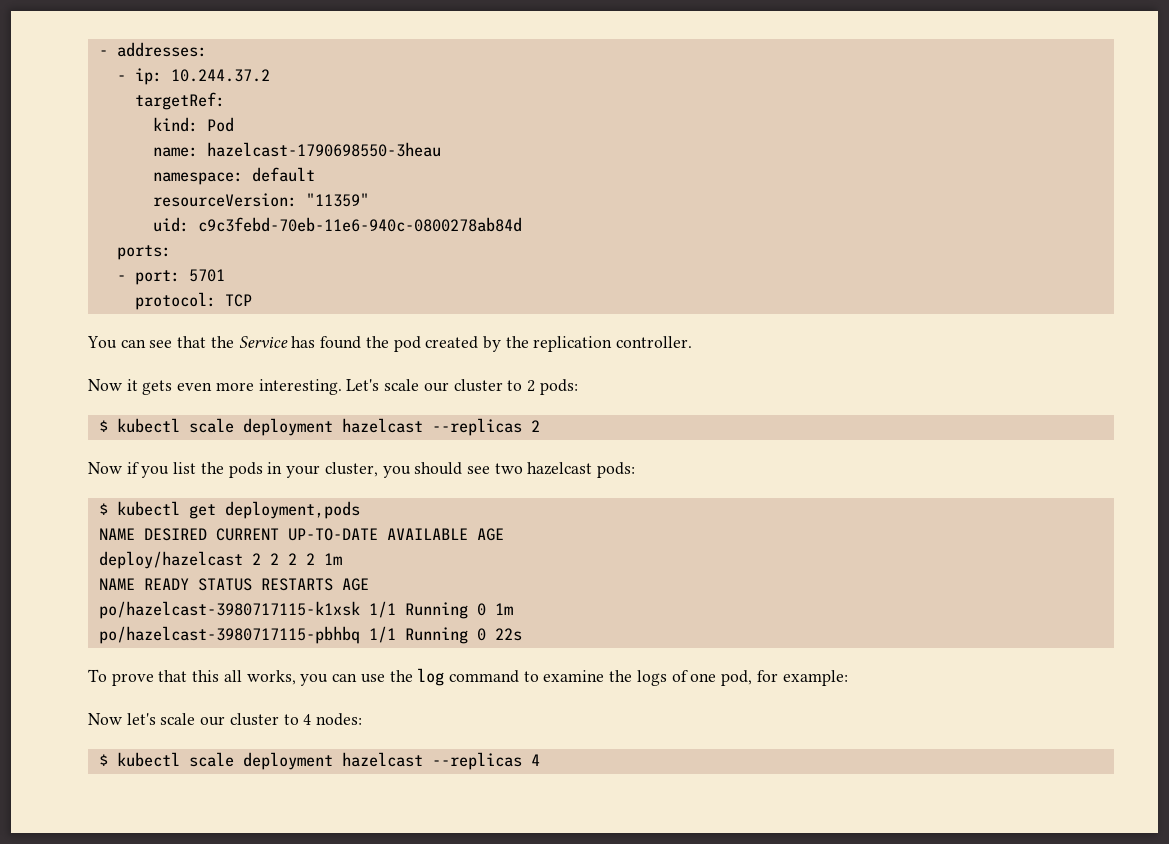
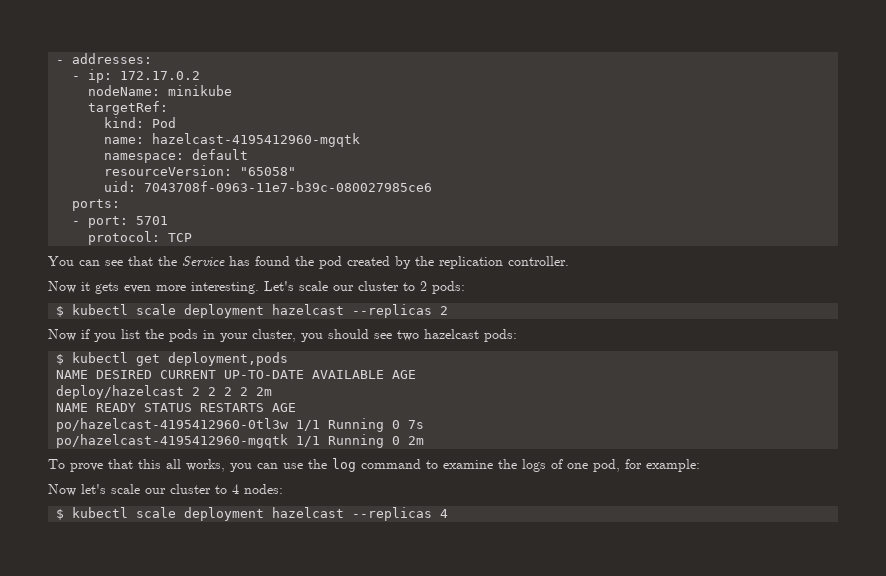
- - ip: 10.244.37.2
+ - ip: 172.17.0.2
+ nodeName: minikube
- name: hazelcast-1790698550-3heau
+ name: hazelcast-4195412960-mgqtk
- resourceVersion: "11359"
+ resourceVersion: "65058"
- uid: c9c3febd-70eb-11e6-940c-0800278ab84d
+ uid: 7043708f-0963-11e7-b39c-080027985ce6
- deploy/hazelcast 2 2 2 2 1m
+ deploy/hazelcast 2 2 2 2 2m
- po/hazelcast-3980717115-k1xsk 1/1 Running 0 1m
- po/hazelcast-3980717115-pbhbq 1/1 Running 0 22s
+ po/hazelcast-4195412960-0tl3w 1/1 Running 0 7s
+ po/hazelcast-4195412960-mgqtk 1/1 Running 0 2m

